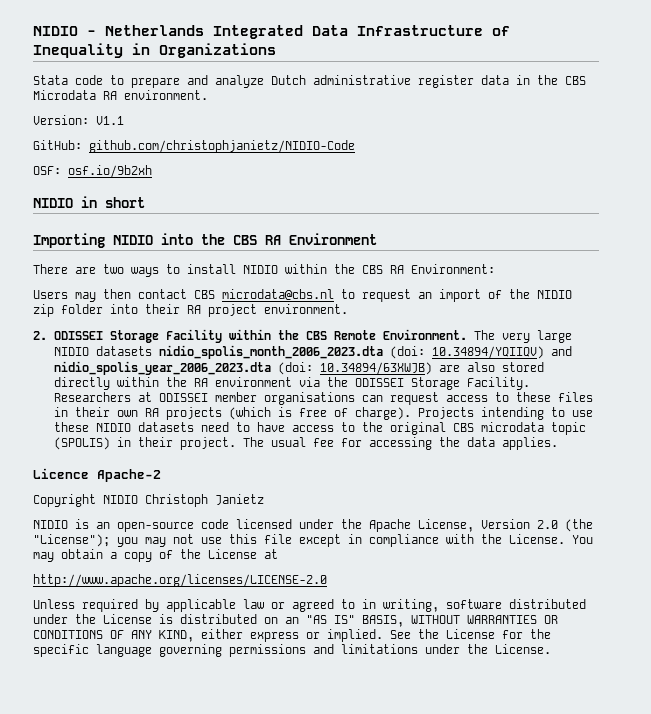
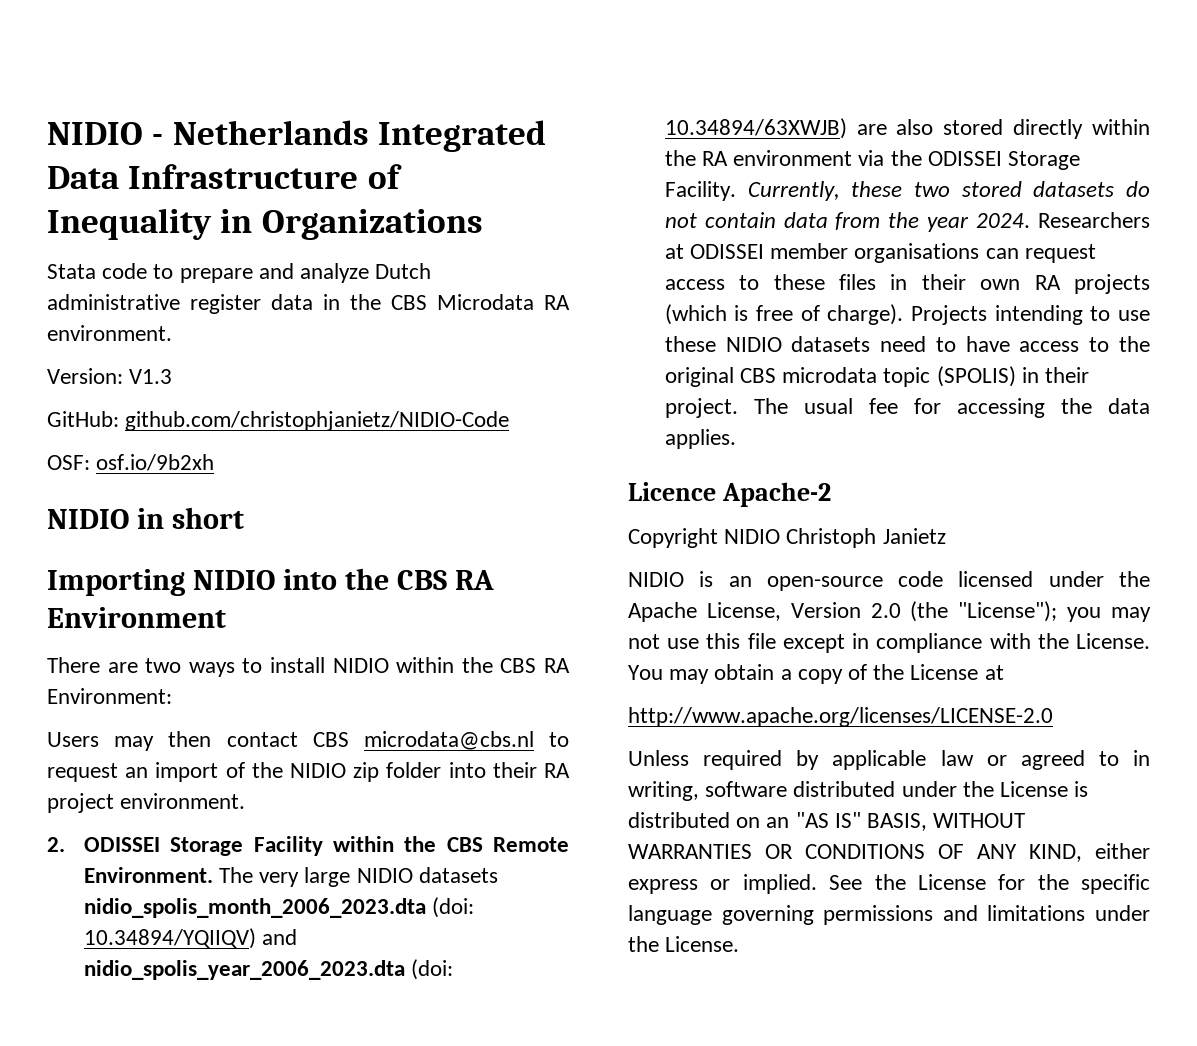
- Version: V1.1
+ Version: V1.3
+ Currently, these two stored datasets do not contain data from the year 2024.

